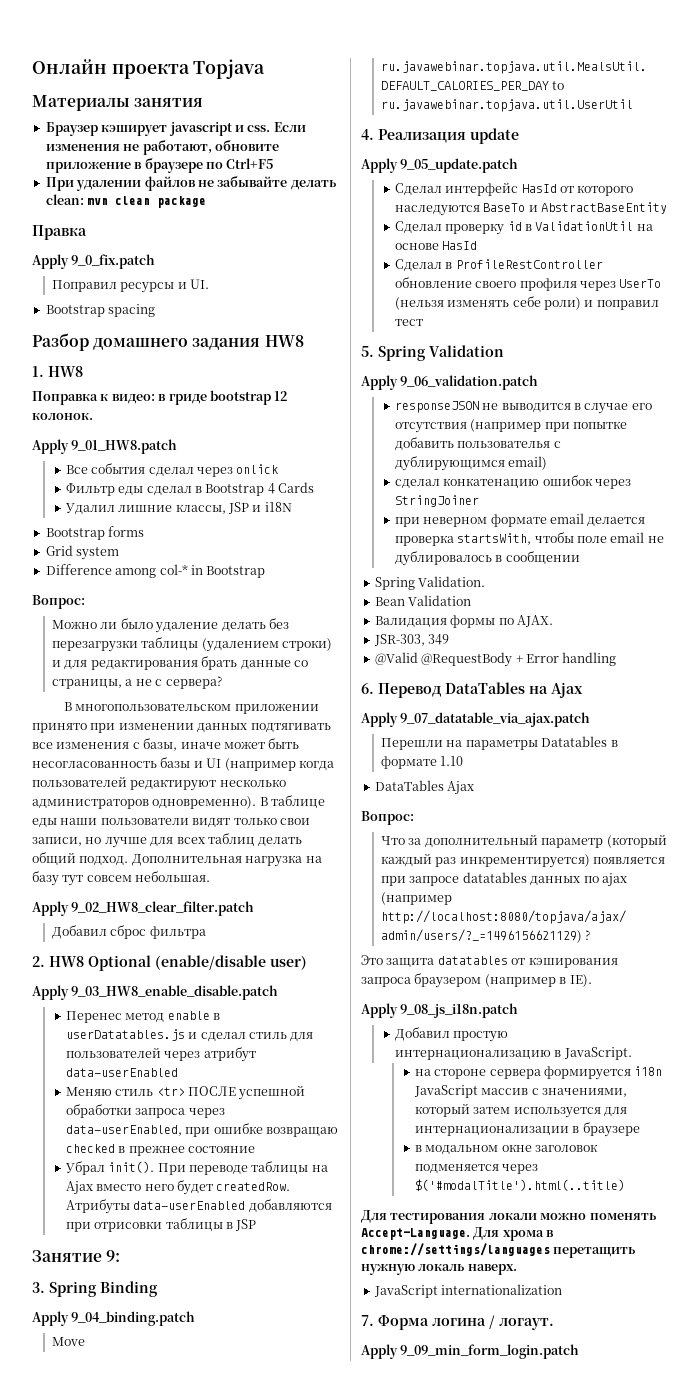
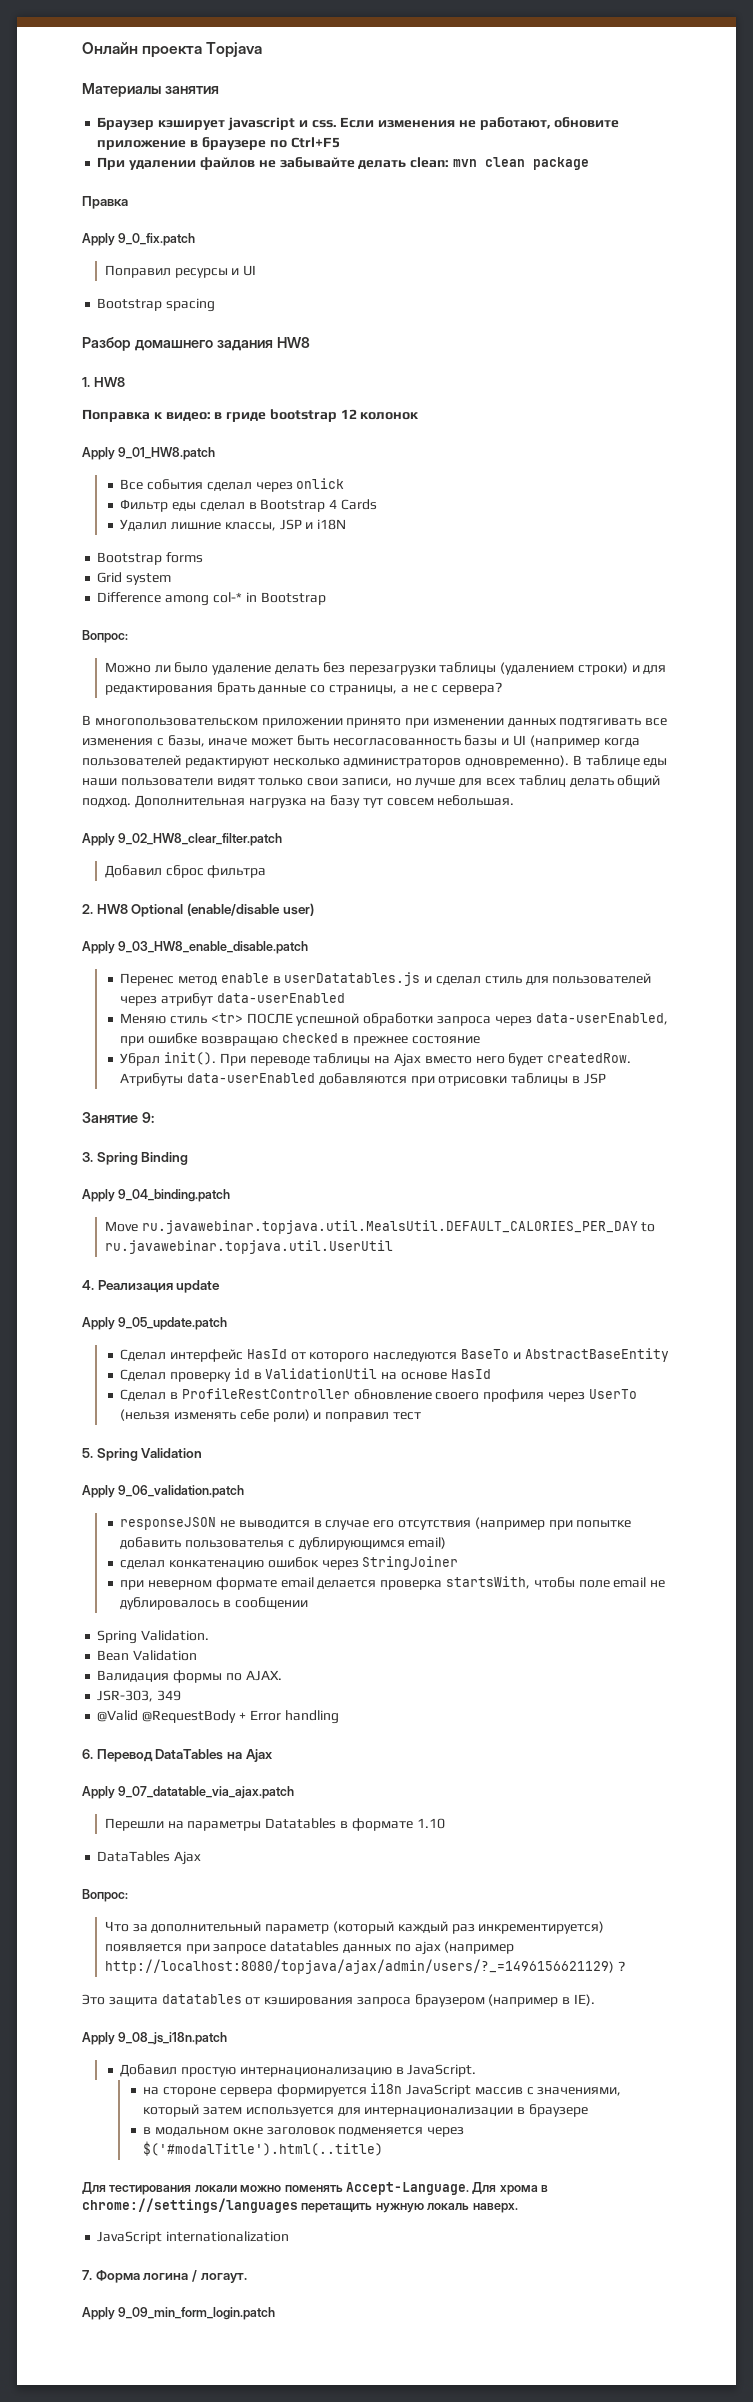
- Поправил ресурсы и UI.
+ Поправил ресурсы и UI
- Поправка к видео: в гриде bootstrap 12 колонок.
+ Поправка к видео: в гриде bootstrap 12 колонок

